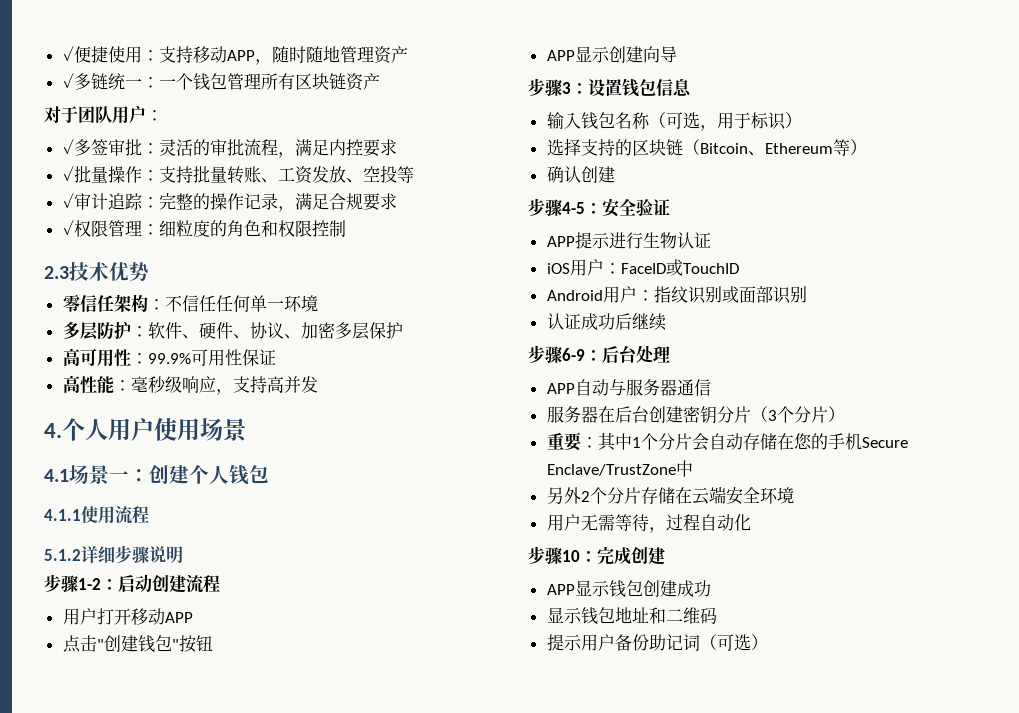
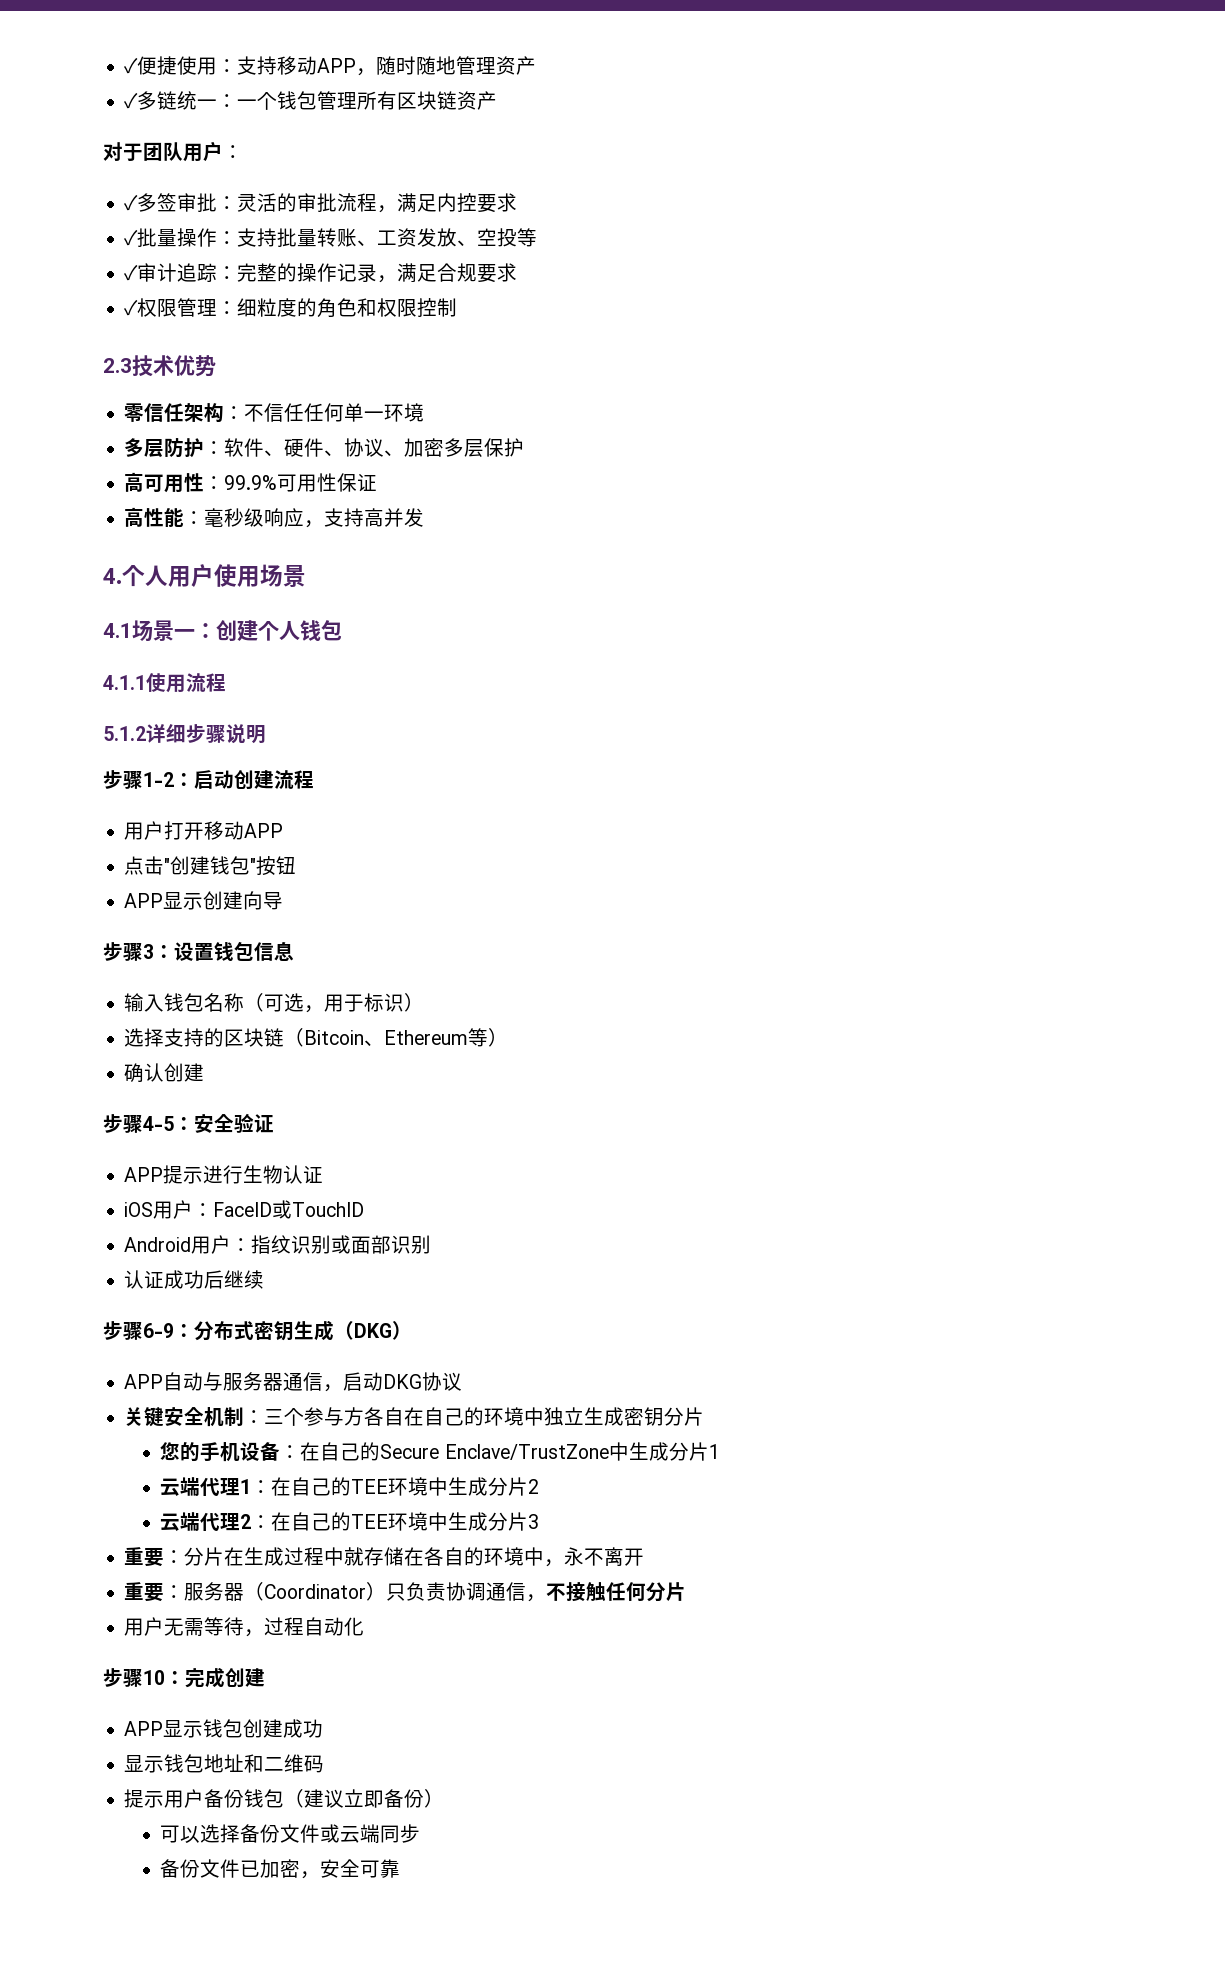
- 步骤6-9：后台处理
+ 步骤6-9：分布式密钥生成（DKG）
- APP自动与服务器通信
- 服务器在后台创建密钥分片（3个分片）
- 重要：其中1个分片会自动存储在您的手机Secure Enclave/TrustZone中
- 另外2个分片存储在云端安全环境
+ APP自动与服务器通信，启动DKG协议
+ 关键安全机制：三个参与方各自在自己的环境中独立生成密钥分片
+ 您的手机设备：在自己的Secure Enclave/TrustZone中生成分片1
+ 云端代理1：在自己的TEE环境中生成分片2
+ 云端代理2：在自己的TEE环境中生成分片3
+ 重要：分片在生成过程中就存储在各自的环境中，永不离开
+ 重要：服务器（Coordinator）只负责协调通信，不接触任何分片
- 提示用户备份助记词（可选）
+ 提示用户备份钱包（建议立即备份）
+ 可以选择备份文件或云端同步
+ 备份文件已加密，安全可靠

